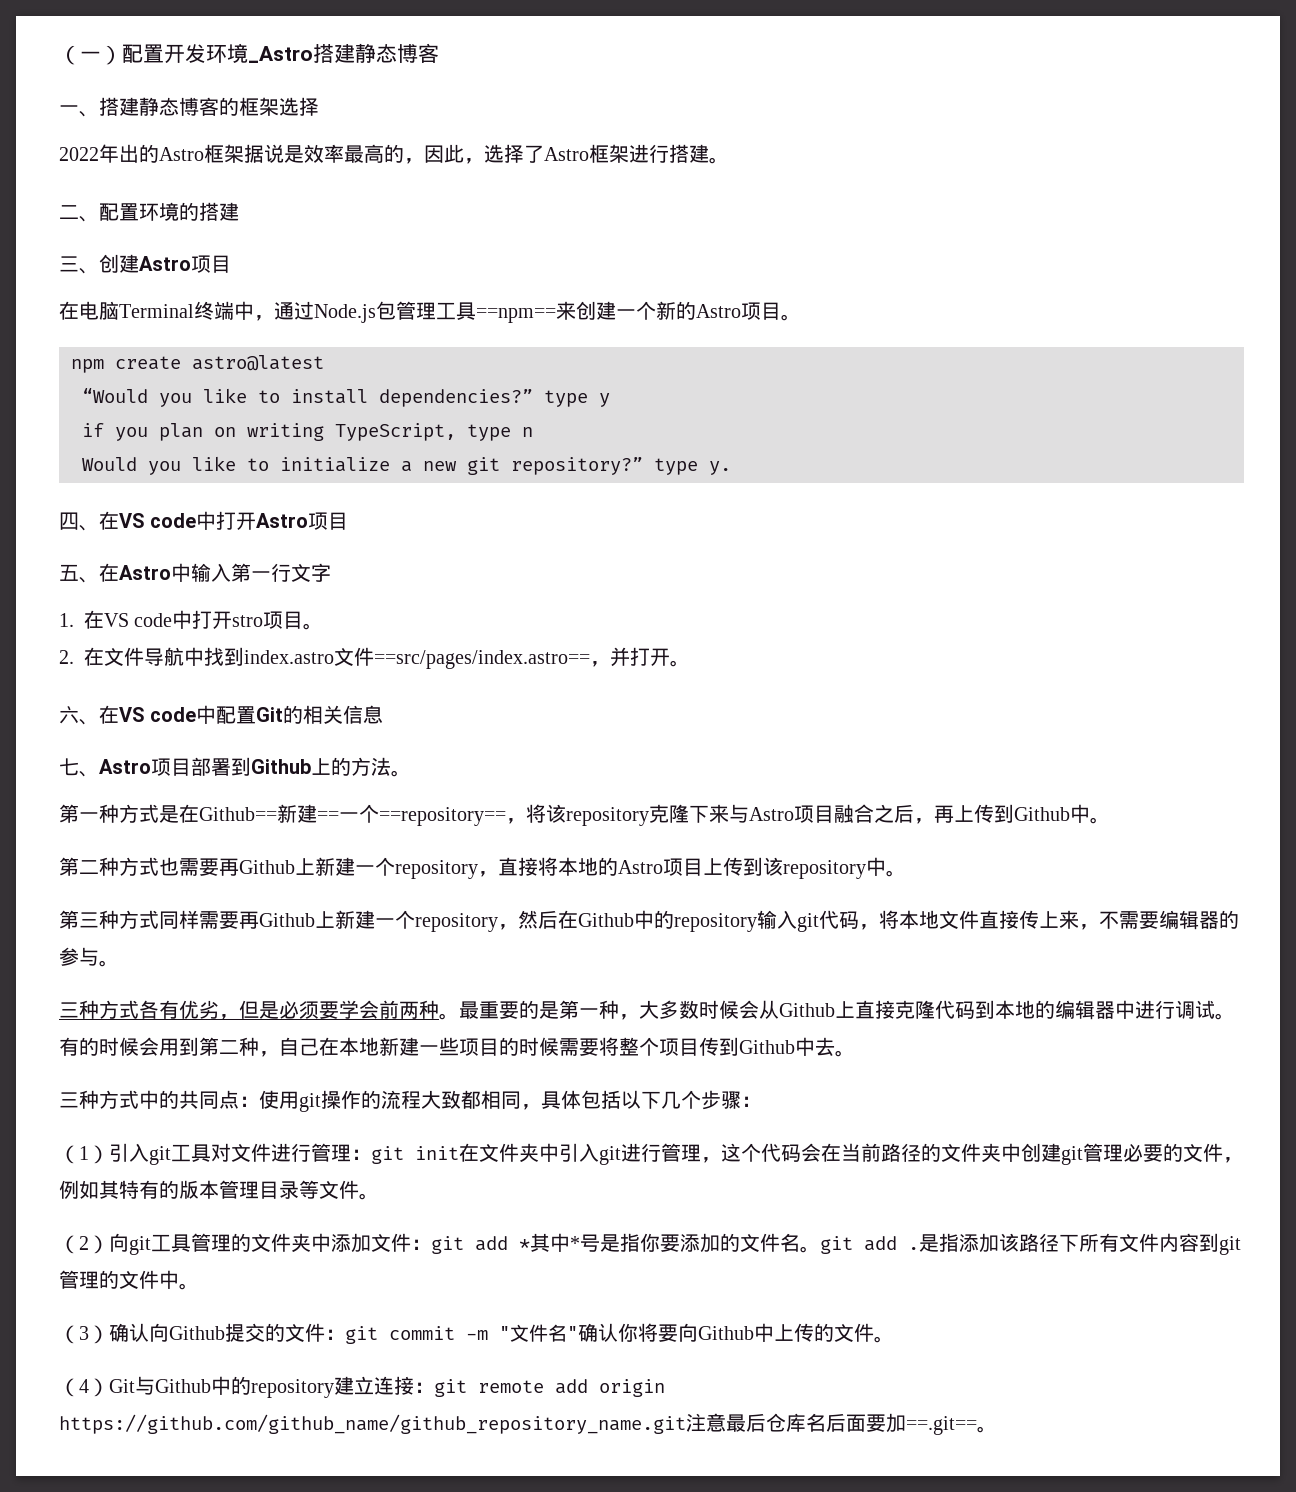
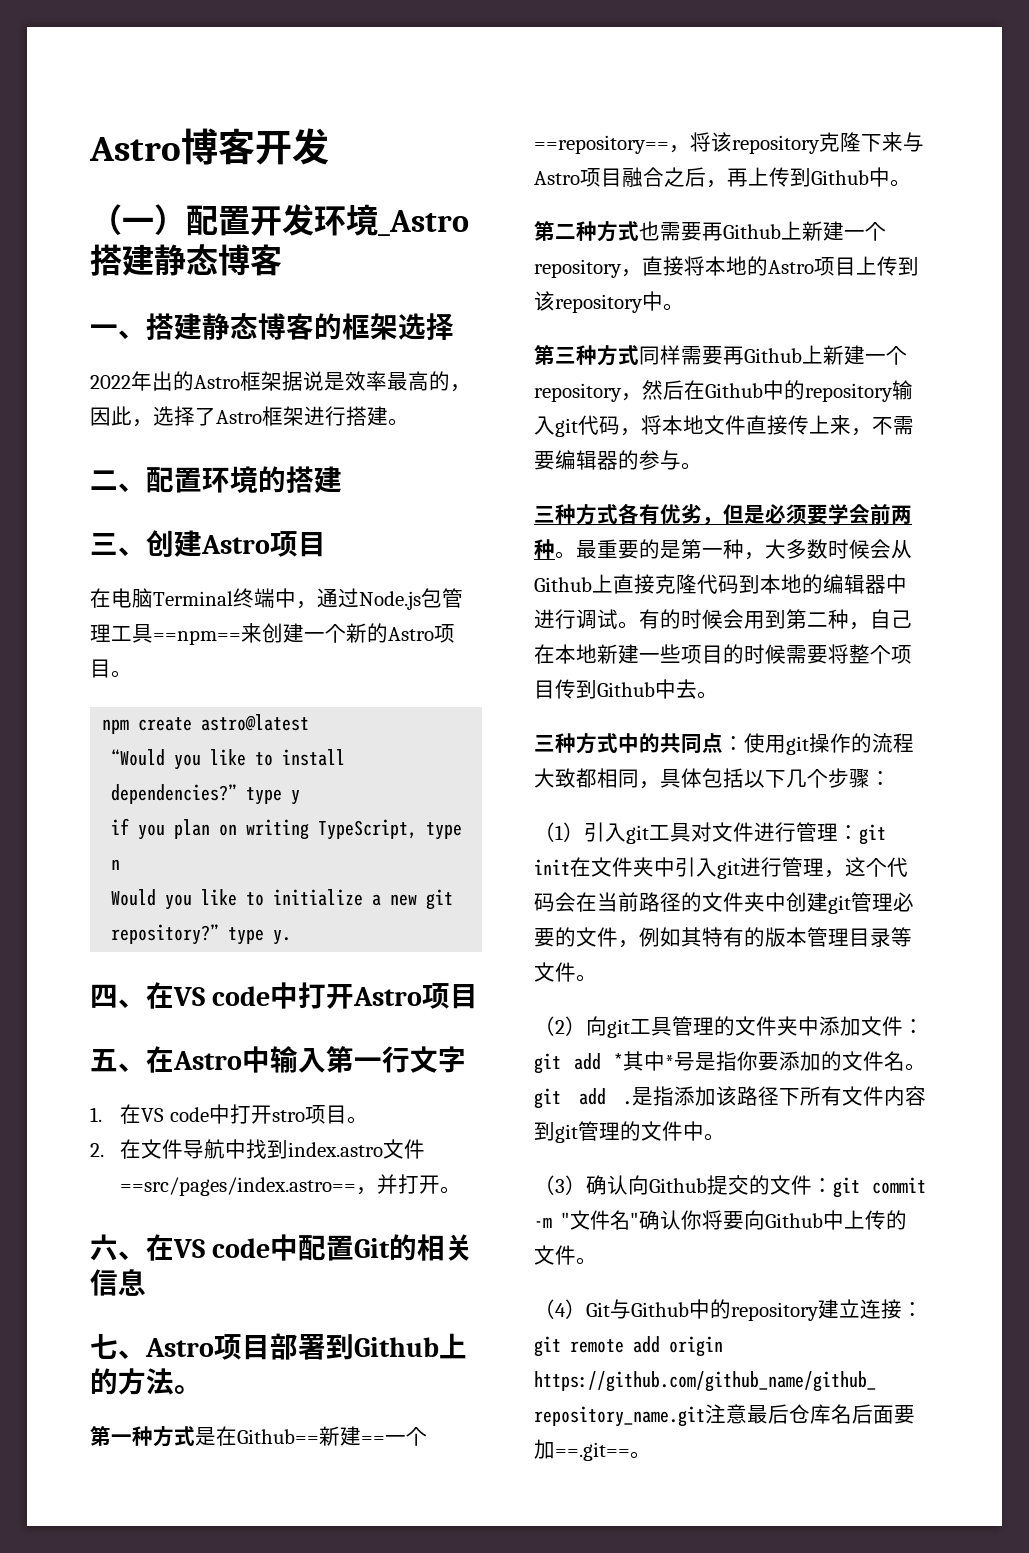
+ Astro博客开发

